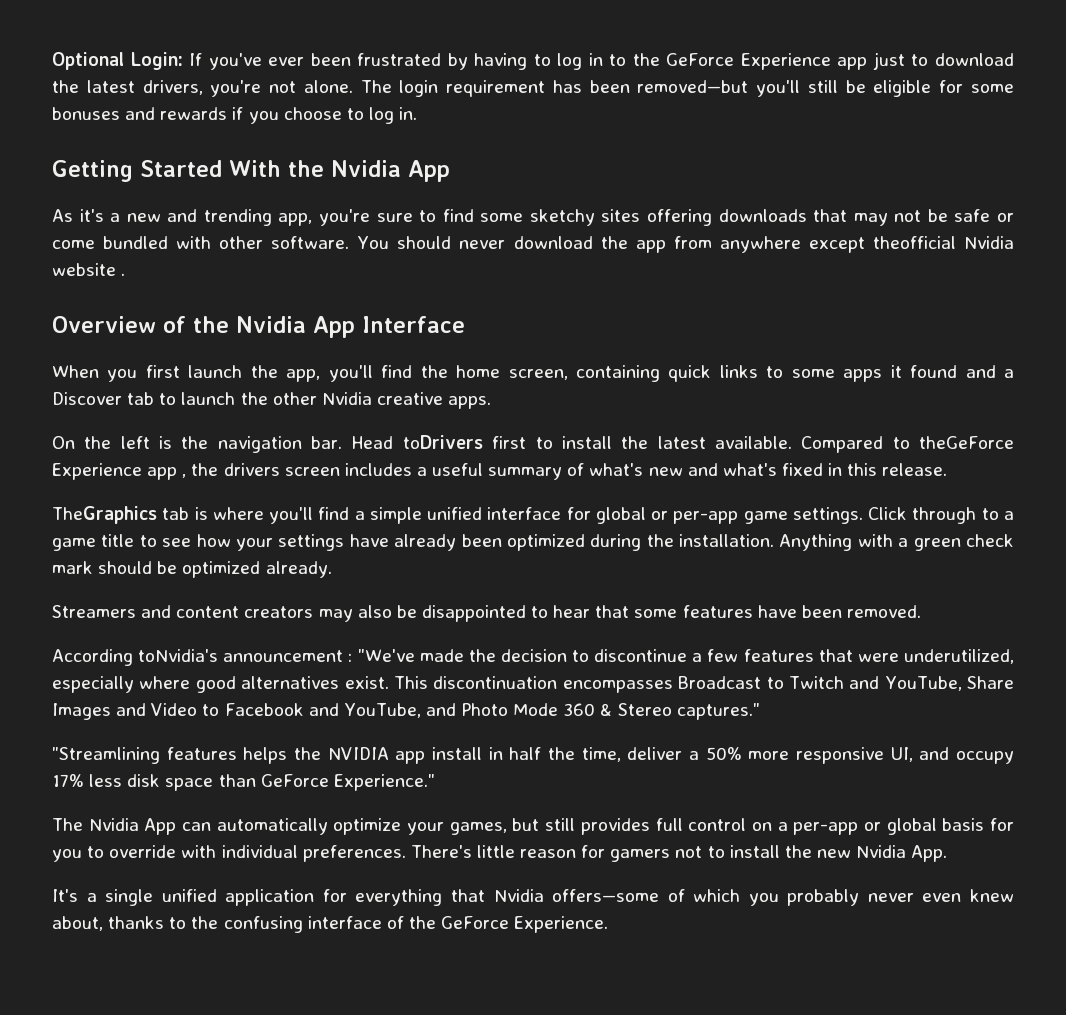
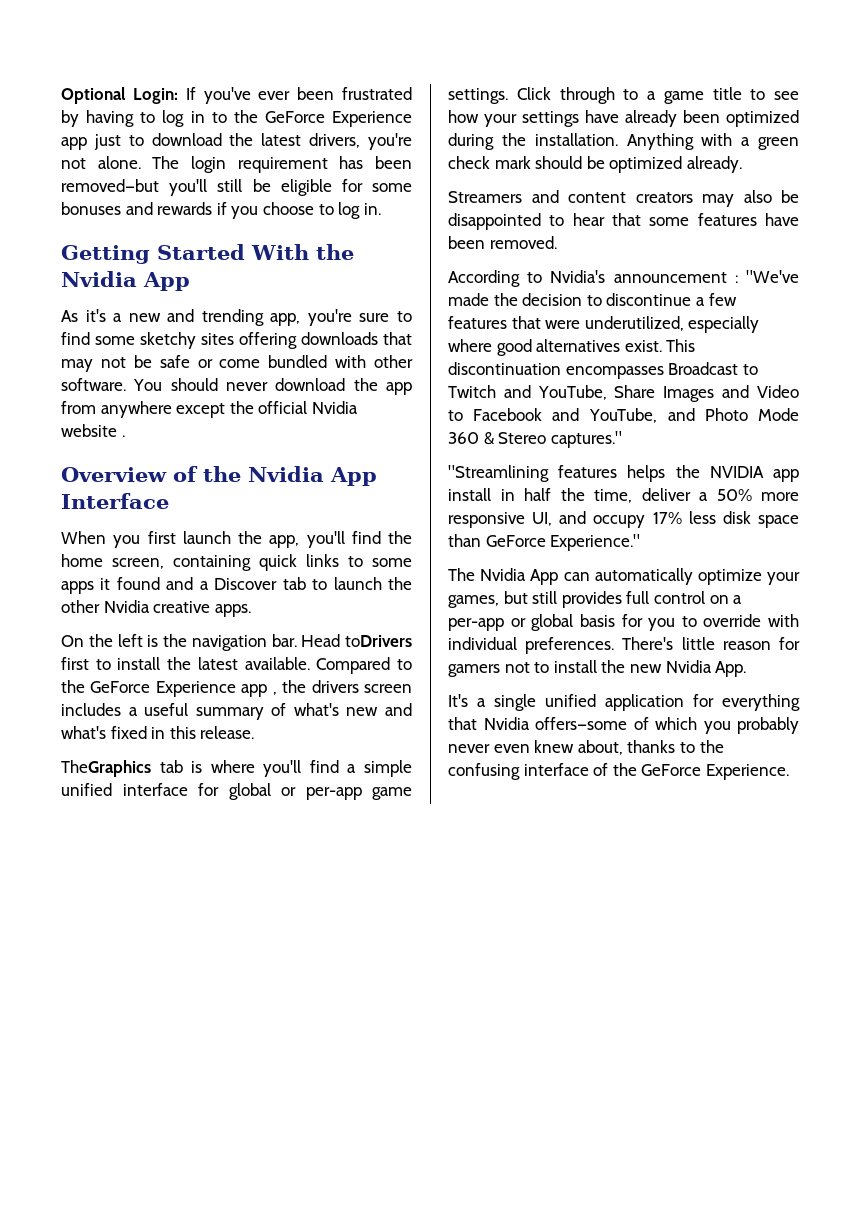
- You should never download the app from anywhere except theofficial Nvidia website .
+ You should never download the app from anywhere except the official Nvidia website .
- Compared to theGeForce Experience app , the drivers screen includes a useful summary of what's new and what's fixed in this release.
+ Compared to the GeForce Experience app , the drivers screen includes a useful summary of what's new and what's fixed in this release.
- According toNvidia's announcement : "We've made the decision to discontinue a few features that were underutilized, especially where good alternatives exist.
+ According to Nvidia's announcement : "We've made the decision to discontinue a few features that were underutilized, especially where good alternatives exist.

